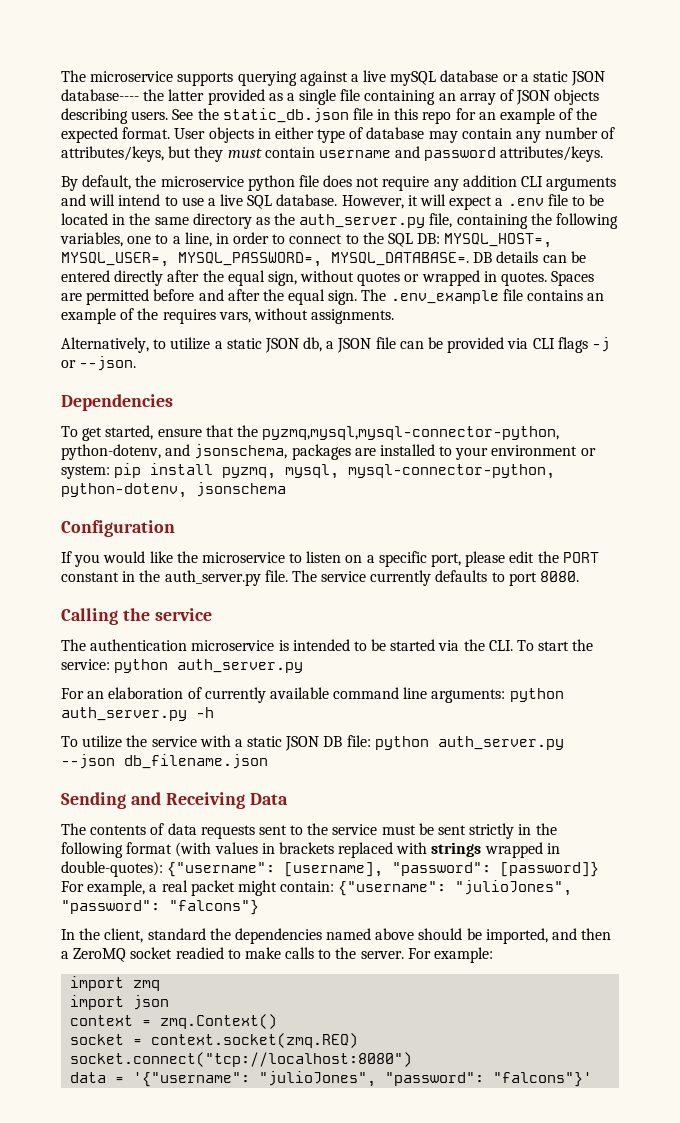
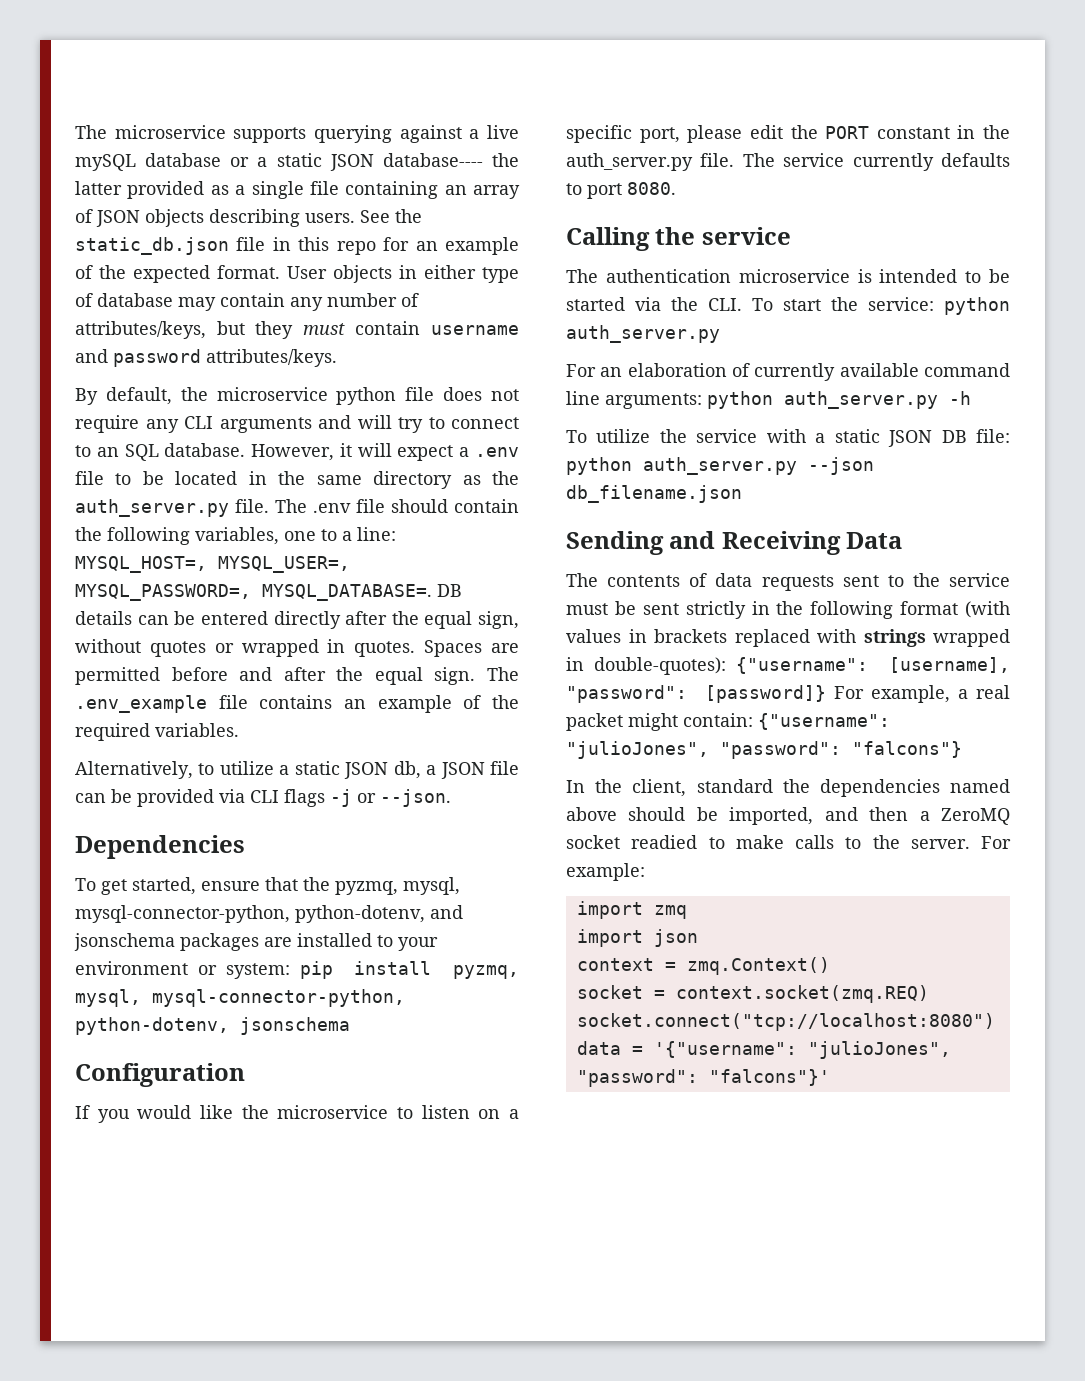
- By default, the microservice python file does not require any addition CLI arguments and will intend to use a live SQL database.
+ By default, the microservice python file does not require any CLI arguments and will try to connect to an SQL database.
- However, it will expect a .env file to be located in the same directory as the auth_server.py file, containing the following variables, one to a line, in order to connect to the SQL DB: MYSQL_HOST=, MYSQL_USER=, MYSQL_PASSWORD=, MYSQL_DATABASE=.
+ However, it will expect a .env file to be located in the same directory as the auth_server.py file. The .env file should contain the following variables, one to a line: MYSQL_HOST=, MYSQL_USER=, MYSQL_PASSWORD=, MYSQL_DATABASE=.
- The .env_example file contains an example of the requires vars, without assignments.
+ The .env_example file contains an example of the required variables.
- To get started, ensure that the pyzmq,mysql,mysql-connector-python, python-dotenv, and jsonschema, packages are installed to your environment or system: pip install pyzmq, mysql, mysql-connector-python, python-dotenv, jsonschema
+ To get started, ensure that the pyzmq, mysql, mysql-connector-python, python-dotenv, and jsonschema packages are installed to your environment or system: pip install pyzmq, mysql, mysql-connector-python, python-dotenv, jsonschema

